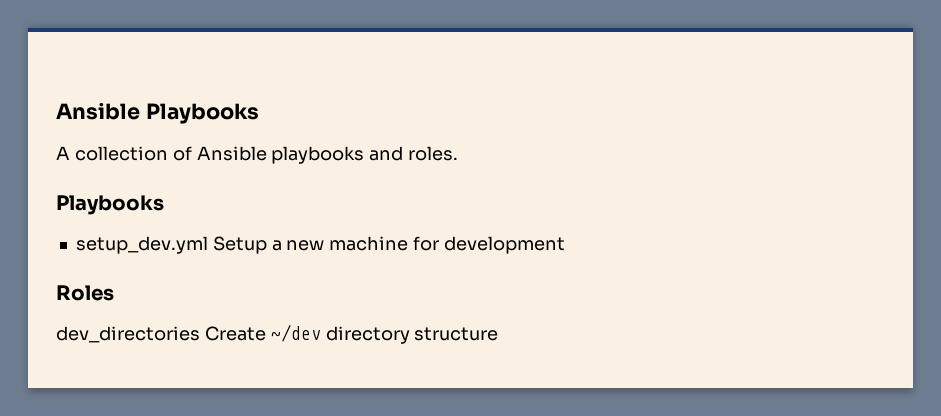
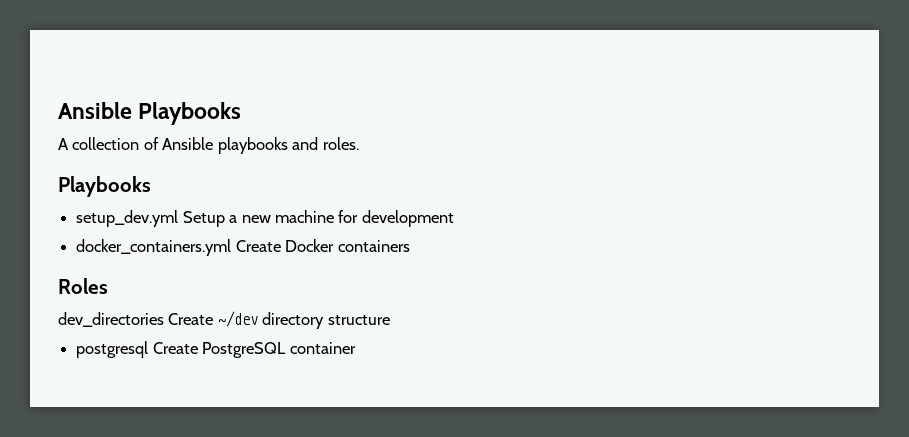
+ docker_containers.yml Create Docker containers
+ postgresql Create PostgreSQL container

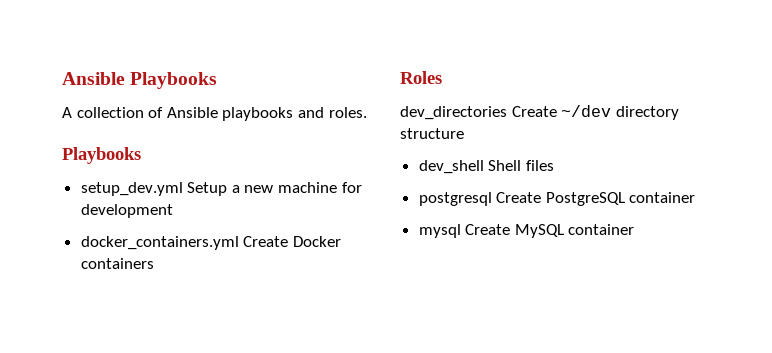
+ dev_shell Shell files
+ mysql Create MySQL container

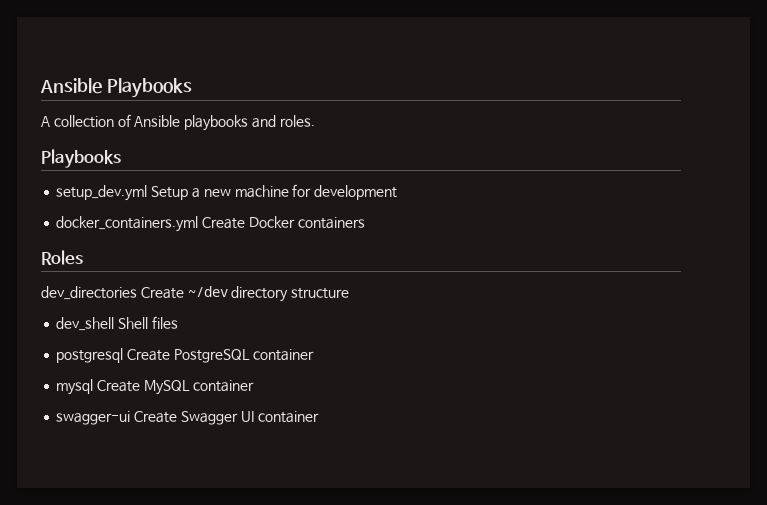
+ swagger-ui Create Swagger UI container

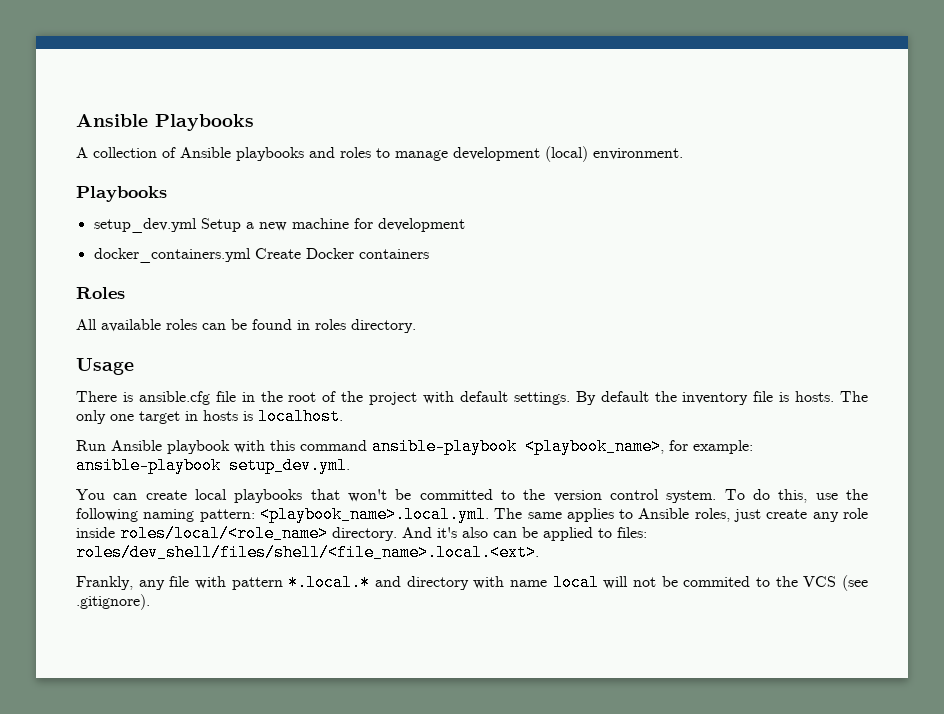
- A collection of Ansible playbooks and roles.
+ A collection of Ansible playbooks and roles to manage development (local) environment.
- dev_directories Create ~/dev directory structure
- dev_shell Shell files
- postgresql Create PostgreSQL container
- mysql Create MySQL container
- swagger-ui Create Swagger UI container
+ All available roles can be found in roles directory.
+ Usage
+ There is ansible.cfg file in the root of the project with default settings. By default the inventory file is hosts. The only one target in hosts is localhost.
+ Run Ansible playbook with this command ansible-playbook <playbook_name>, for example: ansible-playbook setup_dev.yml.
+ You can create local playbooks that won't be committed to the version control system. To do this, use the following naming pattern: <playbook_name>.local.yml. The same applies to Ansible roles, just create any role inside roles/local/<role_name> directory. And it's also can be applied to files: roles/dev_shell/files/shell/<file_name>.local.<ext>.
+ Frankly, any file with pattern *.local.* and directory with name local will not be commited to the VCS (see .gitignore).

